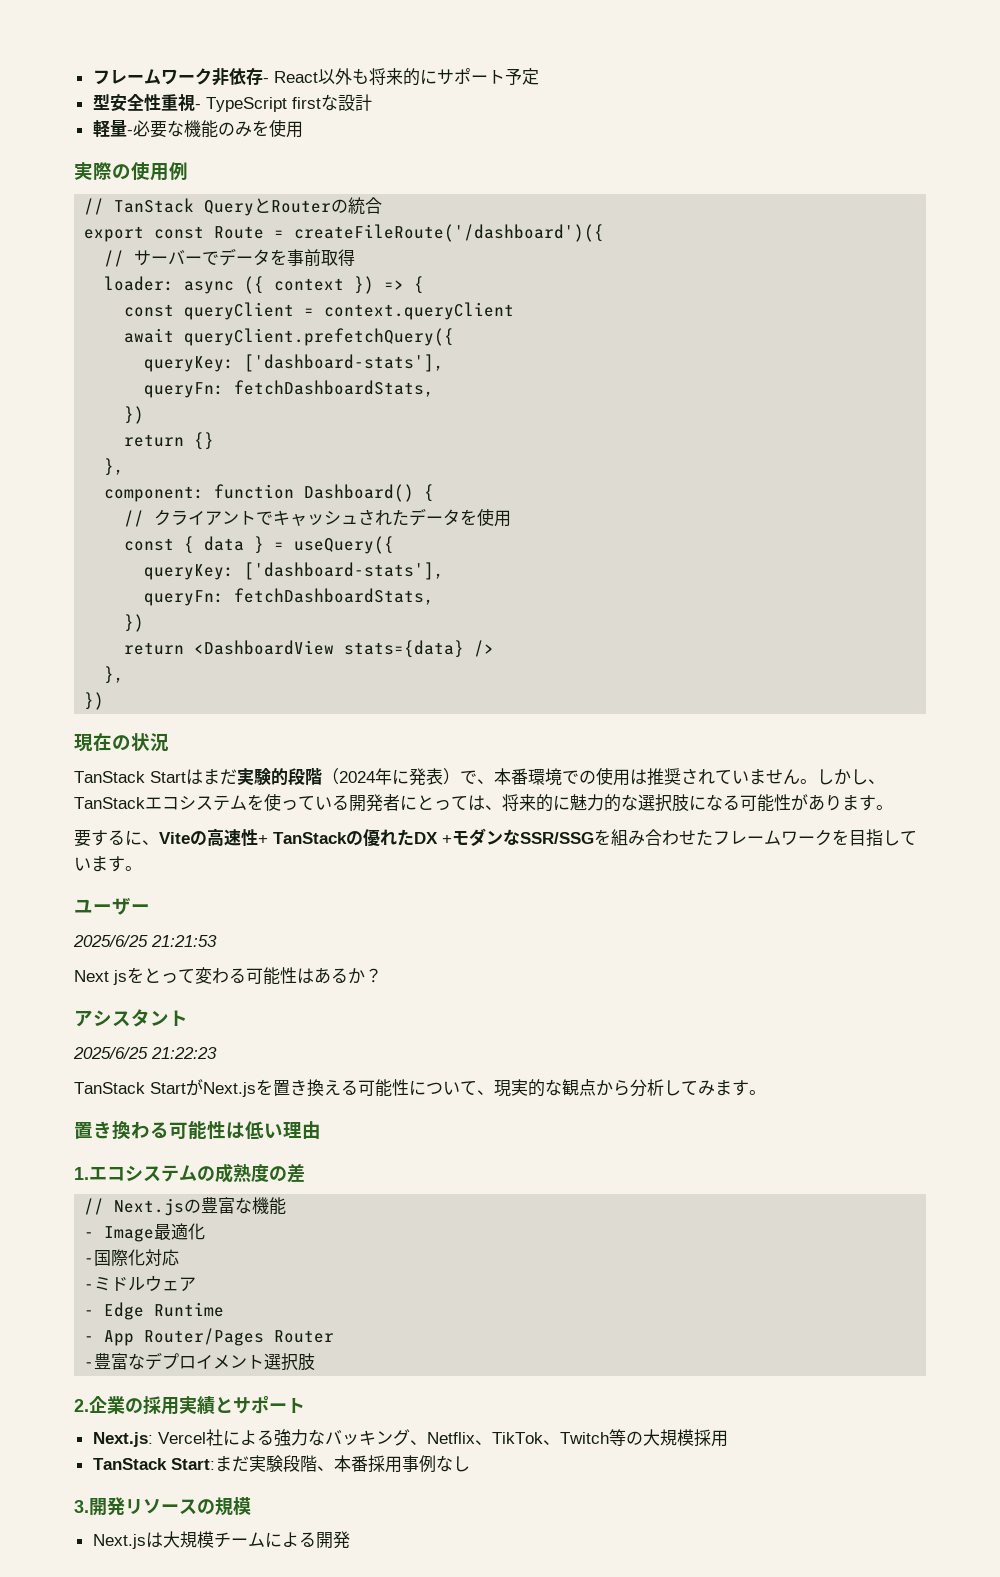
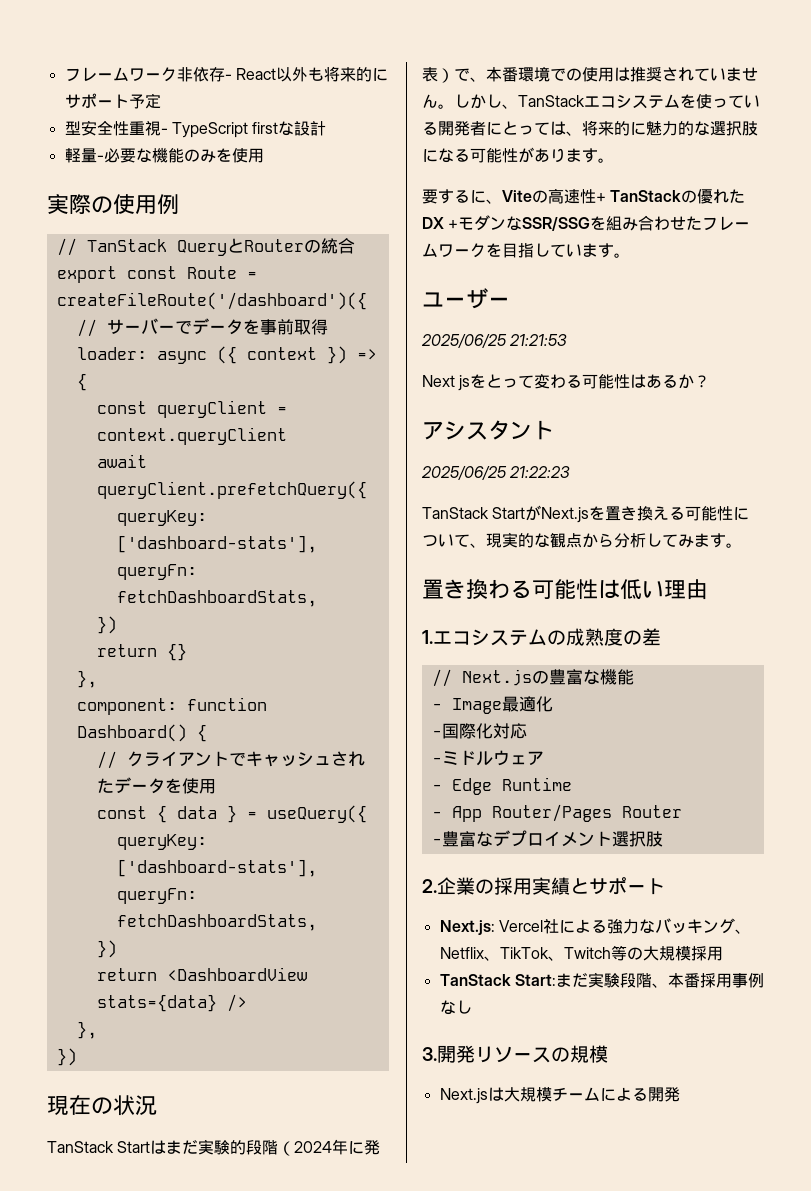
- 2025/6/25 21:21:53
+ 2025/06/25 21:21:53
- 2025/6/25 21:22:23
+ 2025/06/25 21:22:23

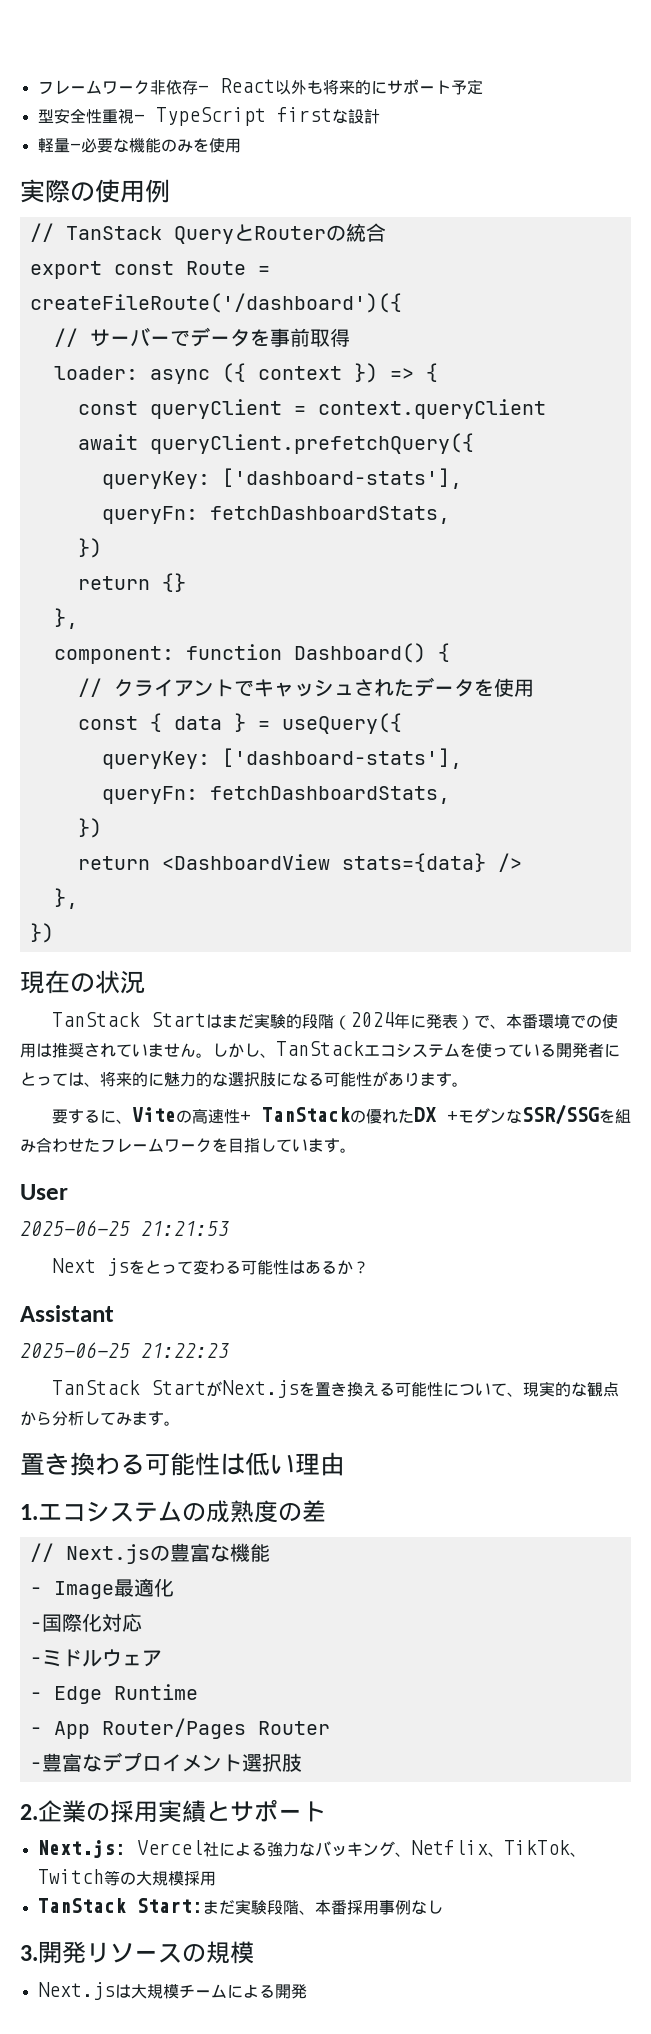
- ユーザー
- 2025/06/25 21:21:53
+ User
+ 2025-06-25 21:21:53
- アシスタント
- 2025/06/25 21:22:23
+ Assistant
+ 2025-06-25 21:22:23

